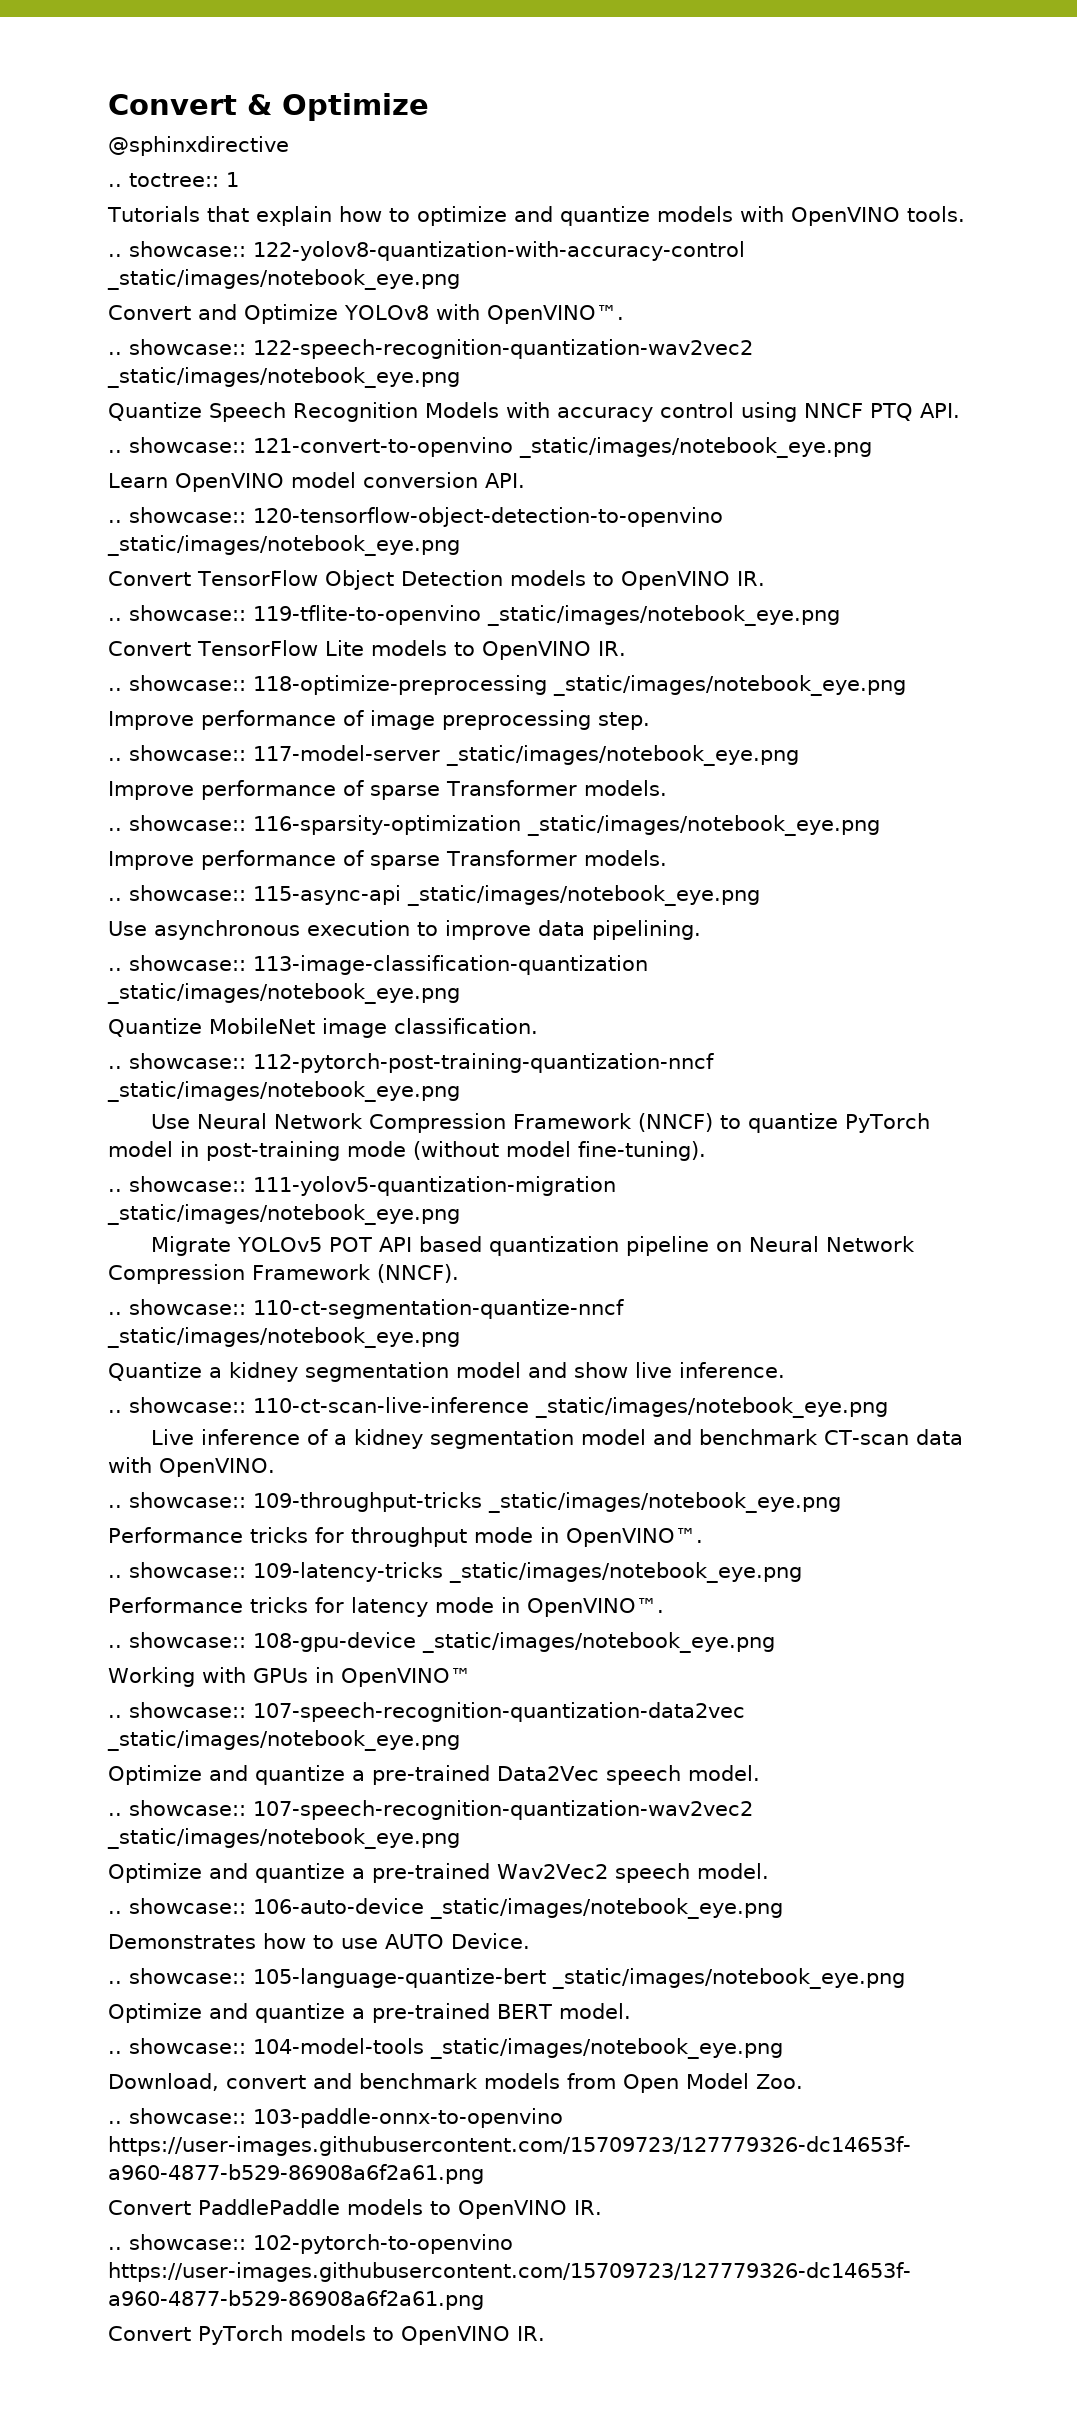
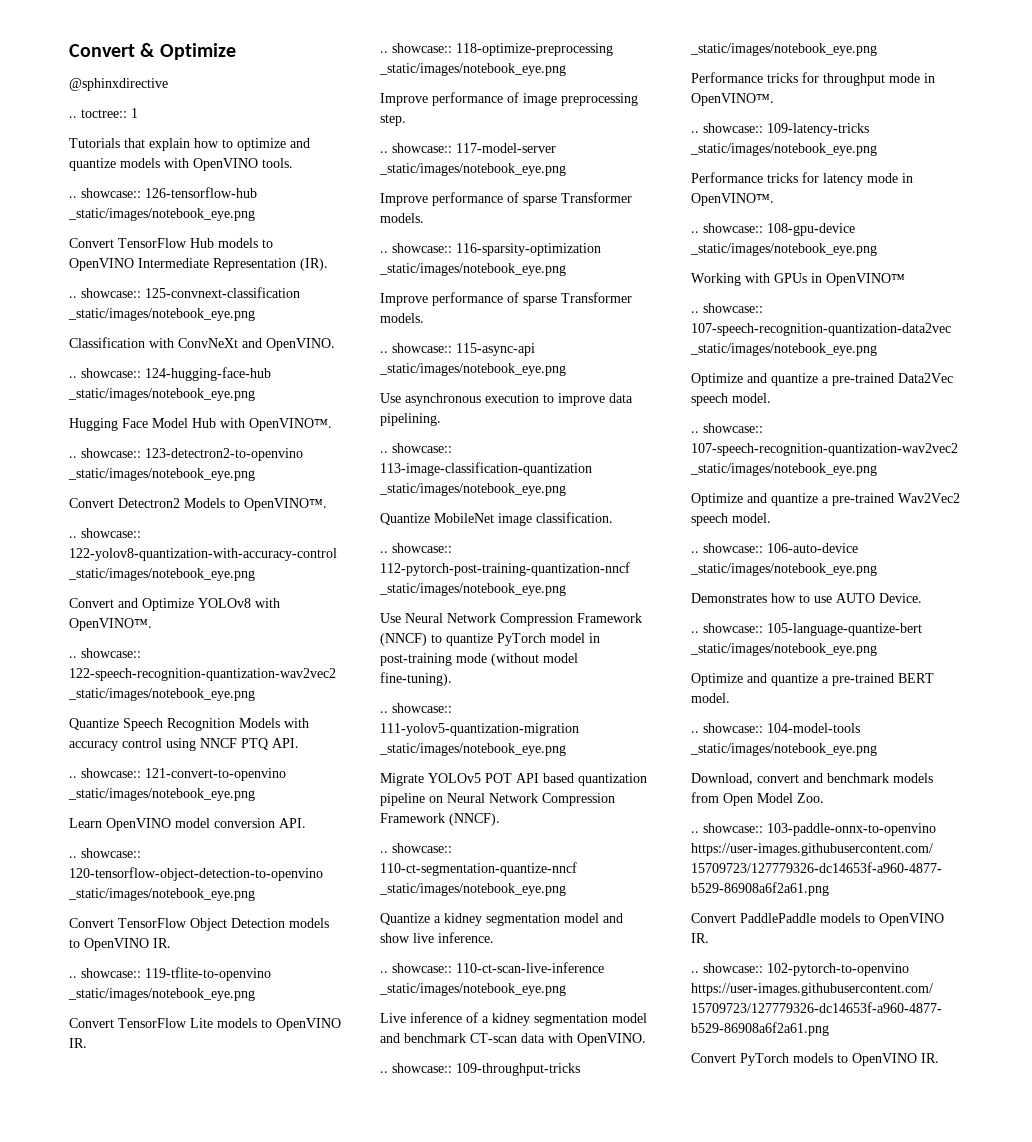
+ .. showcase:: 126-tensorflow-hub _static/images/notebook_eye.png
+ Convert TensorFlow Hub models to OpenVINO Intermediate Representation (IR).
+ .. showcase:: 125-convnext-classification _static/images/notebook_eye.png
+ Classification with ConvNeXt and OpenVINO.
+ .. showcase:: 124-hugging-face-hub _static/images/notebook_eye.png
+ Hugging Face Model Hub with OpenVINO™.
+ .. showcase:: 123-detectron2-to-openvino _static/images/notebook_eye.png
+ Convert Detectron2 Models to OpenVINO™.

